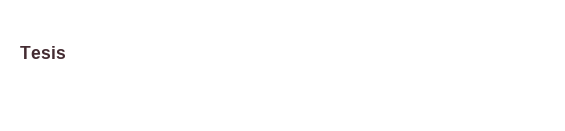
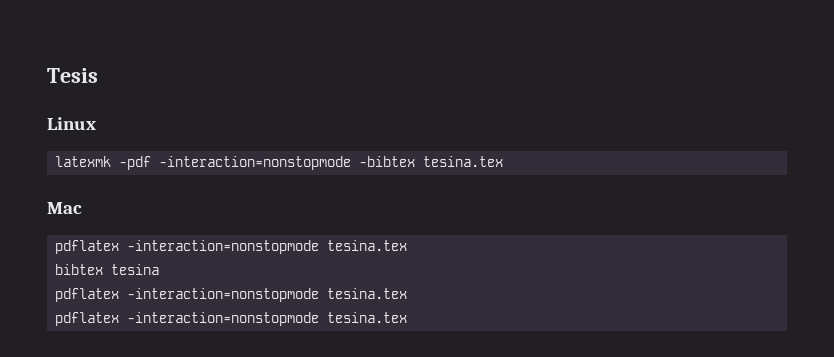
+ Linux
+ latexmk -pdf -interaction=nonstopmode -bibtex tesina.tex
+ Mac
+ pdflatex -interaction=nonstopmode tesina.tex
+ bibtex tesina
+ pdflatex -interaction=nonstopmode tesina.tex
+ pdflatex -interaction=nonstopmode tesina.tex

